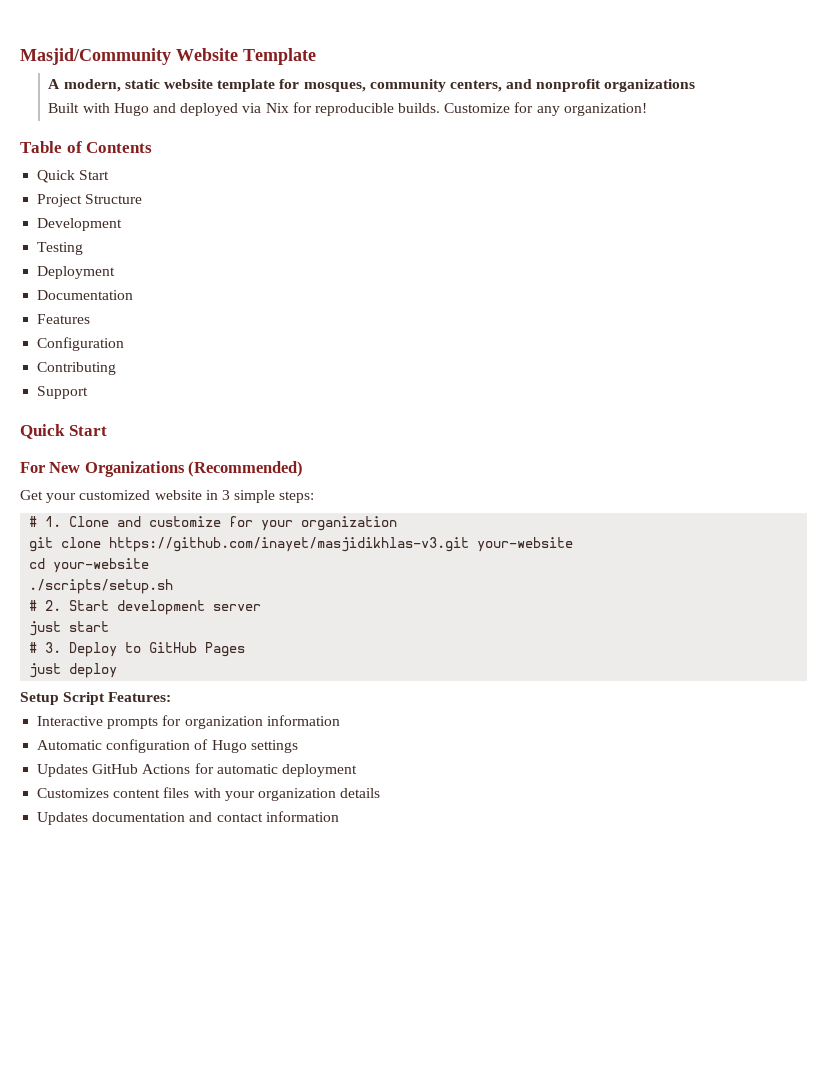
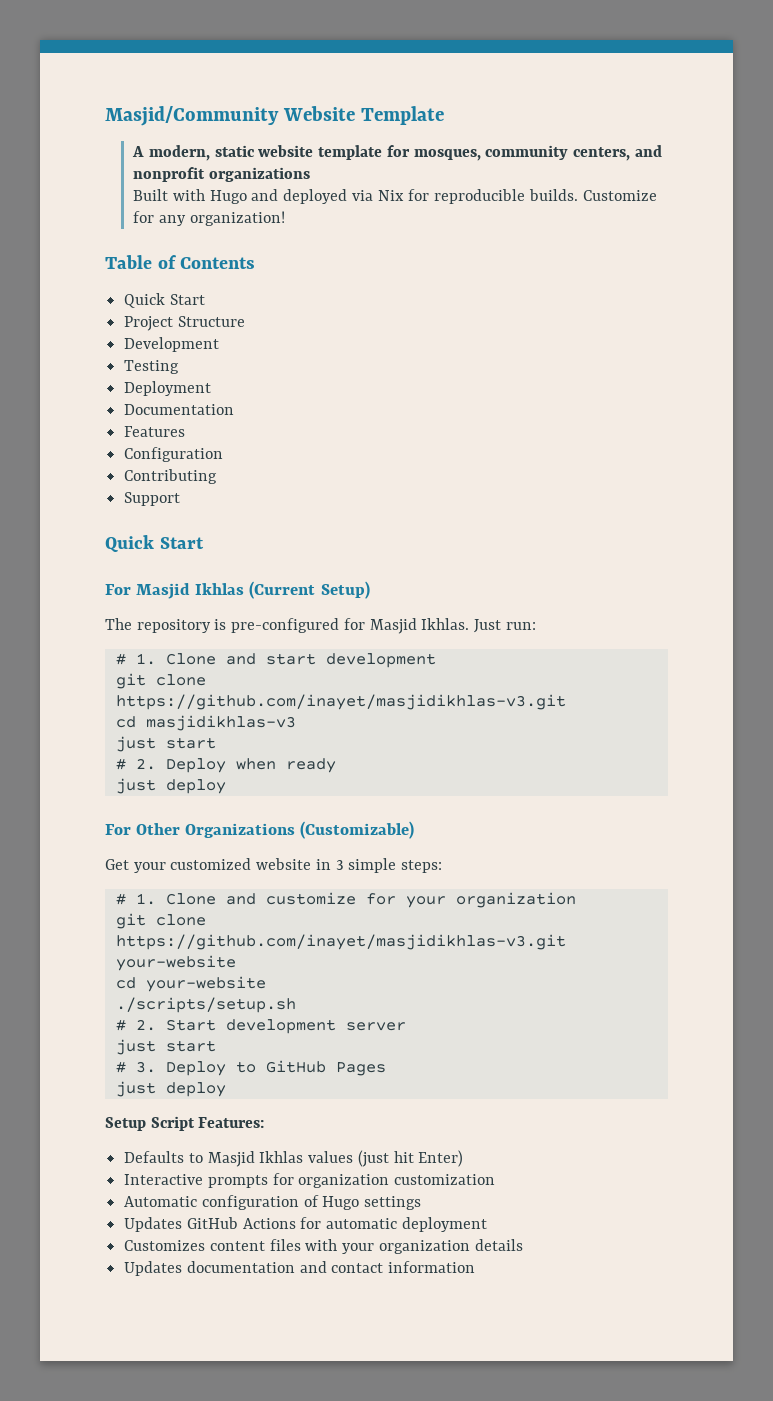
- For New Organizations (Recommended)
+ For Masjid Ikhlas (Current Setup)
+ The repository is pre-configured for Masjid Ikhlas. Just run:
+ # 1. Clone and start development
+ git clone https://github.com/inayet/masjidikhlas-v3.git
+ cd masjidikhlas-v3
+ just start
+ # 2. Deploy when ready
+ just deploy
+ For Other Organizations (Customizable)
+ Defaults to Masjid Ikhlas values (just hit Enter)
- Interactive prompts for organization information
+ Interactive prompts for organization customization

